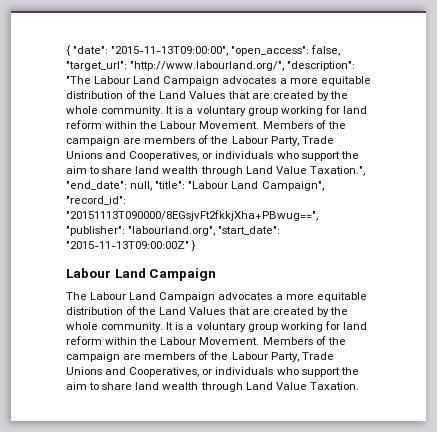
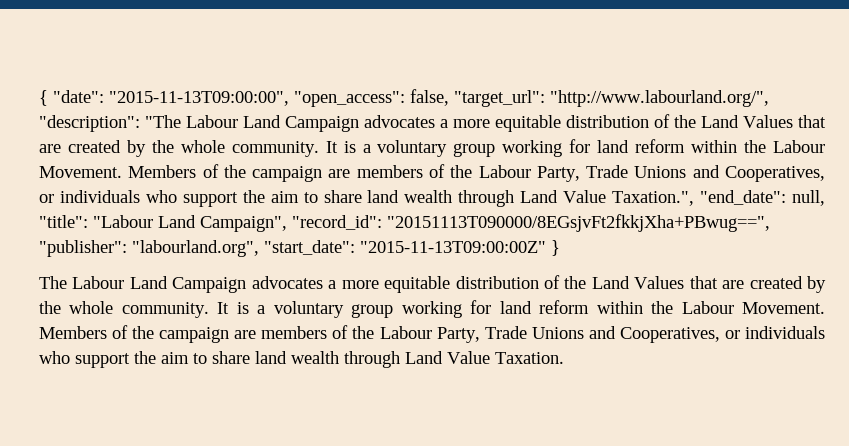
  Members of the campaign are members of the Labour Party, Trade Unions and Cooperatives, or individuals who support the aim to share land wealth through Land Value Taxation.", "end_date": null, "title": "Labour Land Campaign", "record_id": "20151113T090000/8EGsjvFt2fkkjXha+PBwug==", "publisher": "labourland.org", "start_date": "2015-11-13T09:00:00Z" }
- Labour Land Campaign

